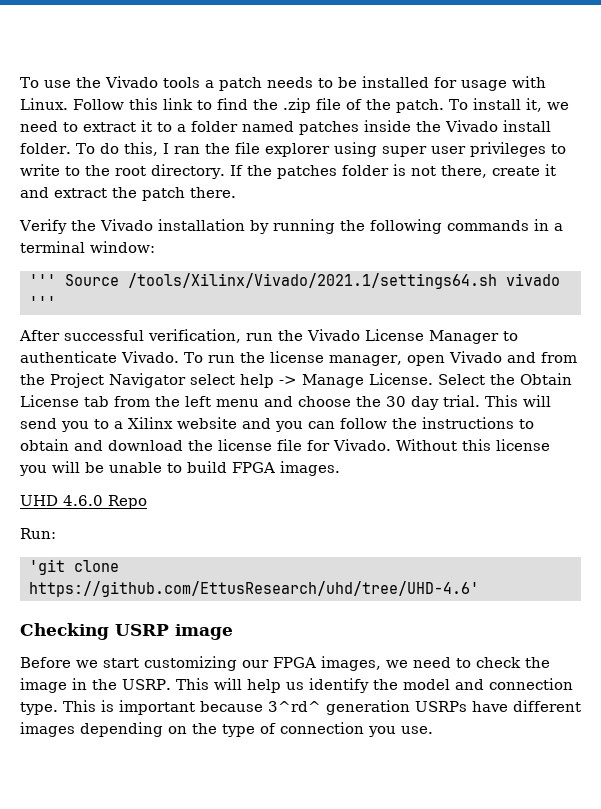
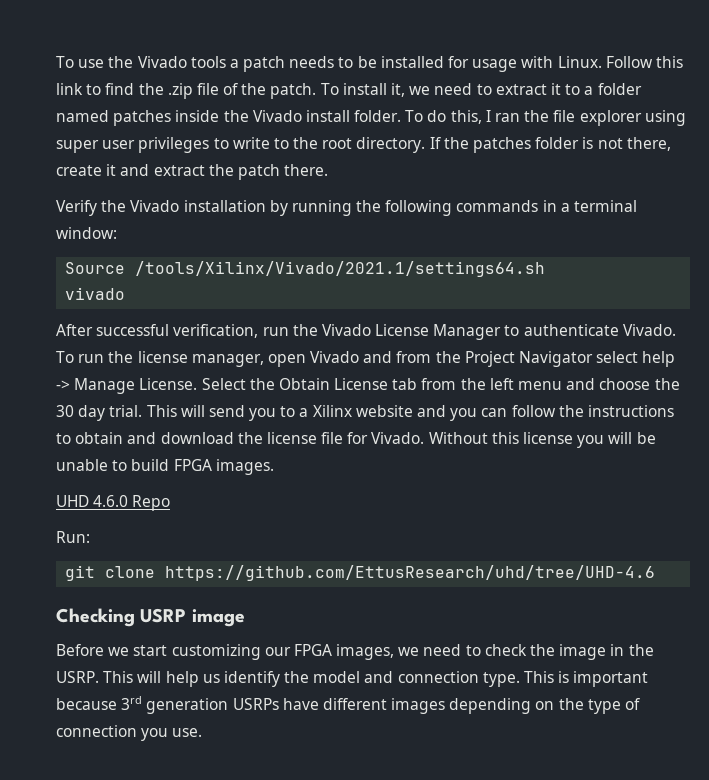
- ''' Source /tools/Xilinx/Vivado/2021.1/settings64.sh vivado '''
+ Source /tools/Xilinx/Vivado/2021.1/settings64.sh
+ vivado
- 'git clone https://github.com/EttusResearch/uhd/tree/UHD-4.6'
+ git clone https://github.com/EttusResearch/uhd/tree/UHD-4.6
- This is important because 3^rd^ generation USRPs have different images depending on the type of connection you use.
+ This is important because 3rd generation USRPs have different images depending on the type of connection you use.

